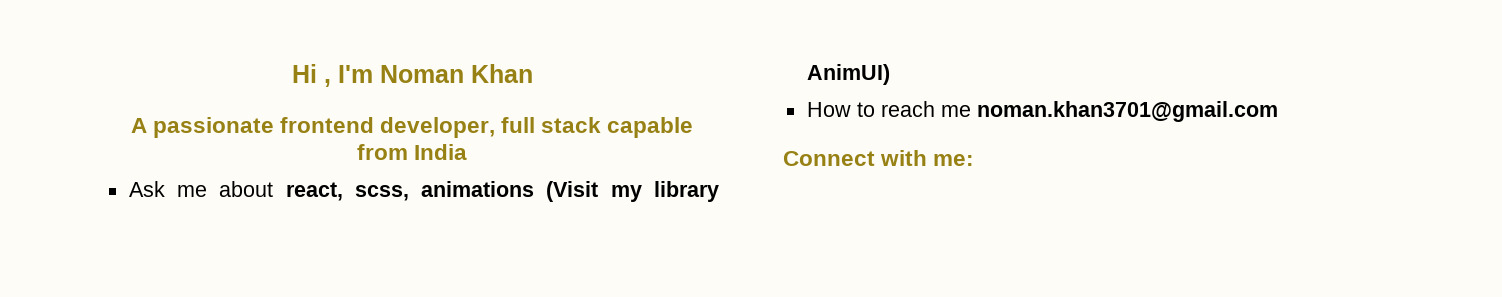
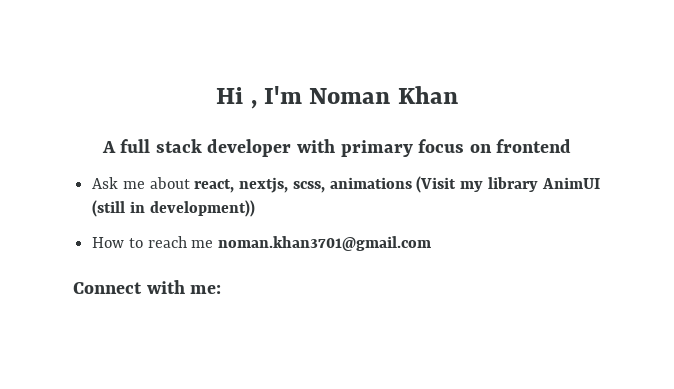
- A passionate frontend developer, full stack capable from India
+ A full stack developer with primary focus on frontend
- Ask me about react, scss, animations (Visit my library AnimUI)
+ Ask me about react, nextjs, scss, animations (Visit my library AnimUI (still in development))

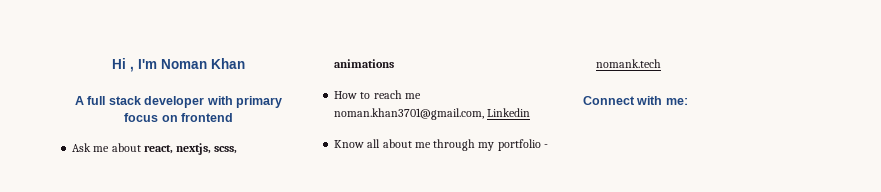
- Ask me about react, nextjs, scss, animations (Visit my library AnimUI (still in development))
- How to reach me noman.khan3701@gmail.com
+ Ask me about react, nextjs, scss, animations
+ How to reach me noman.khan3701@gmail.com, Linkedin
+ Know all about me through my portfolio - nomank.tech

